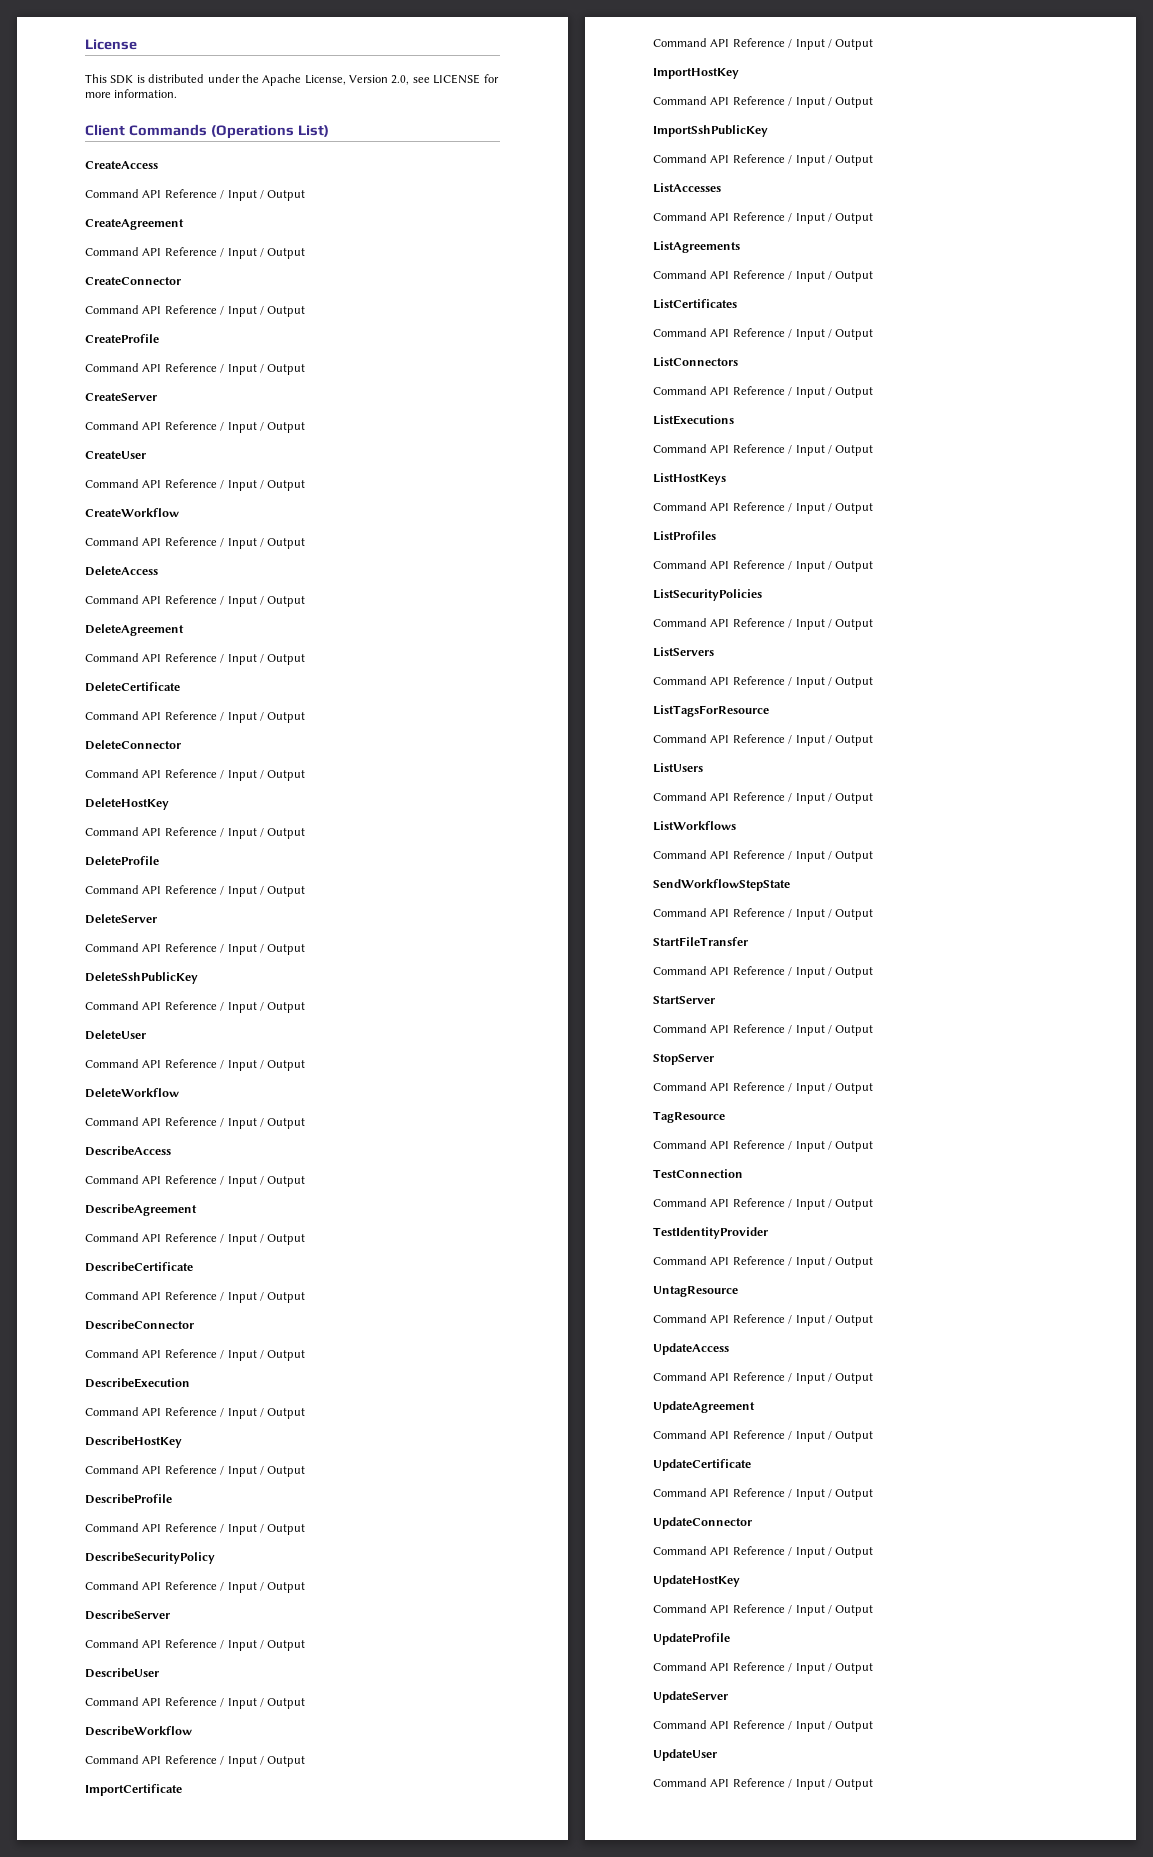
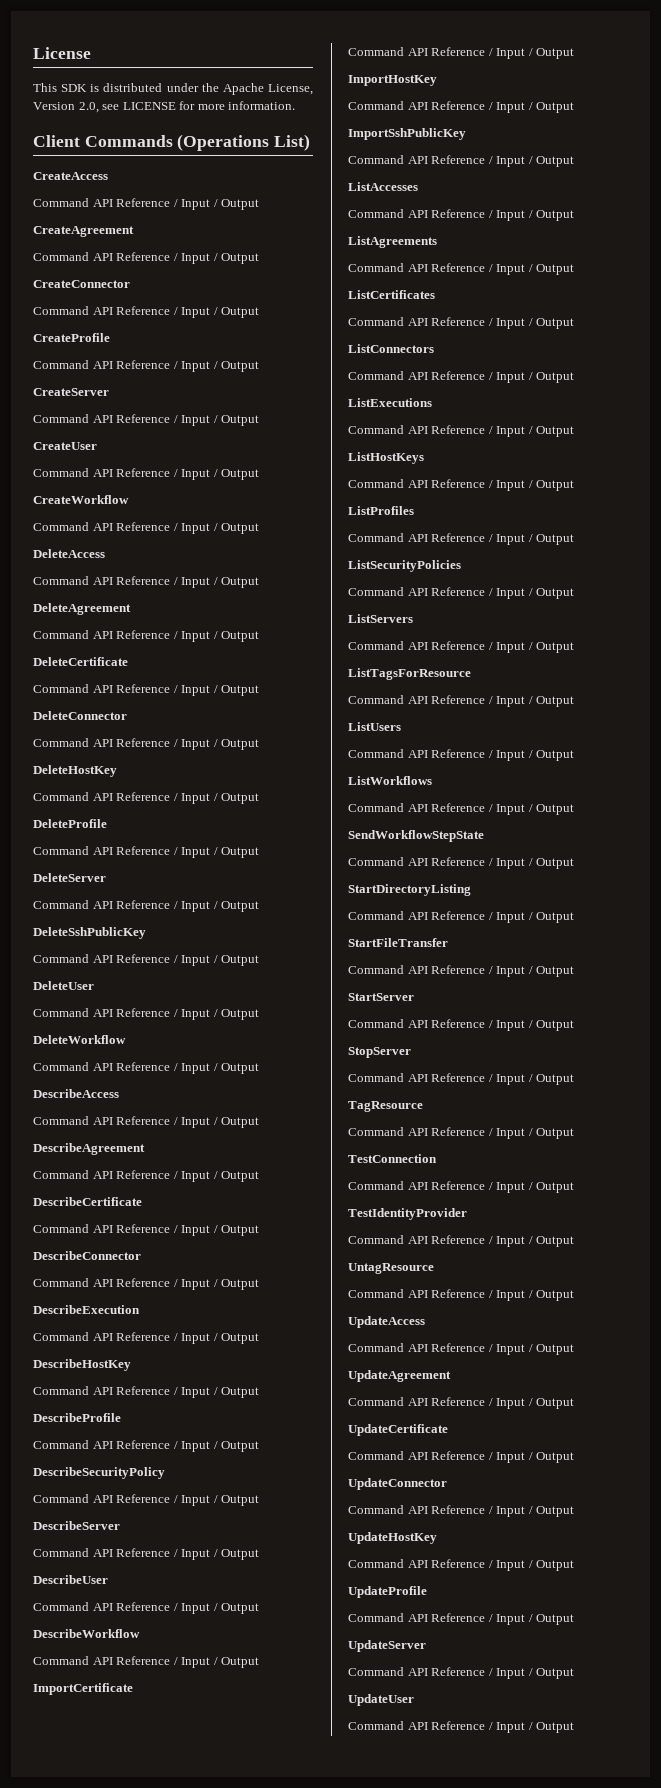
+ StartDirectoryListing
+ Command API Reference / Input / Output

